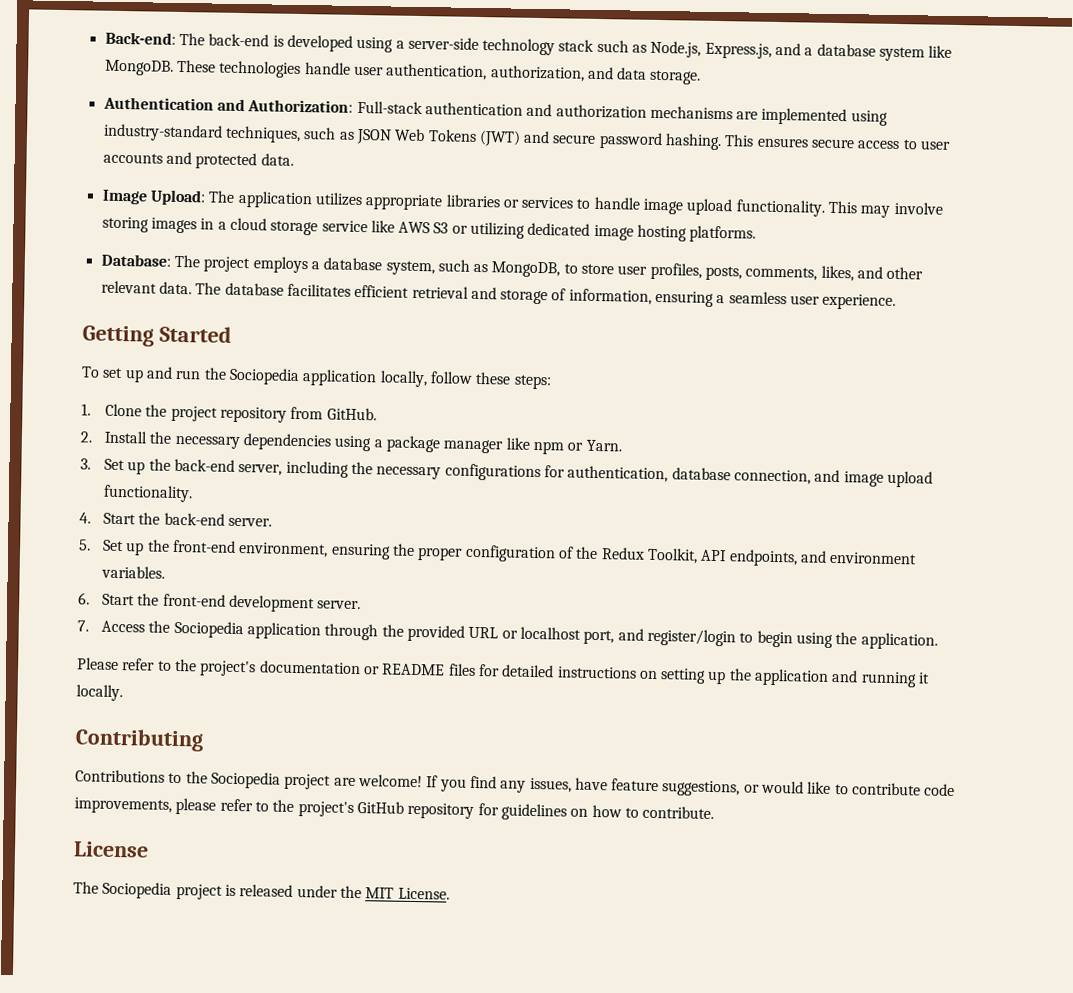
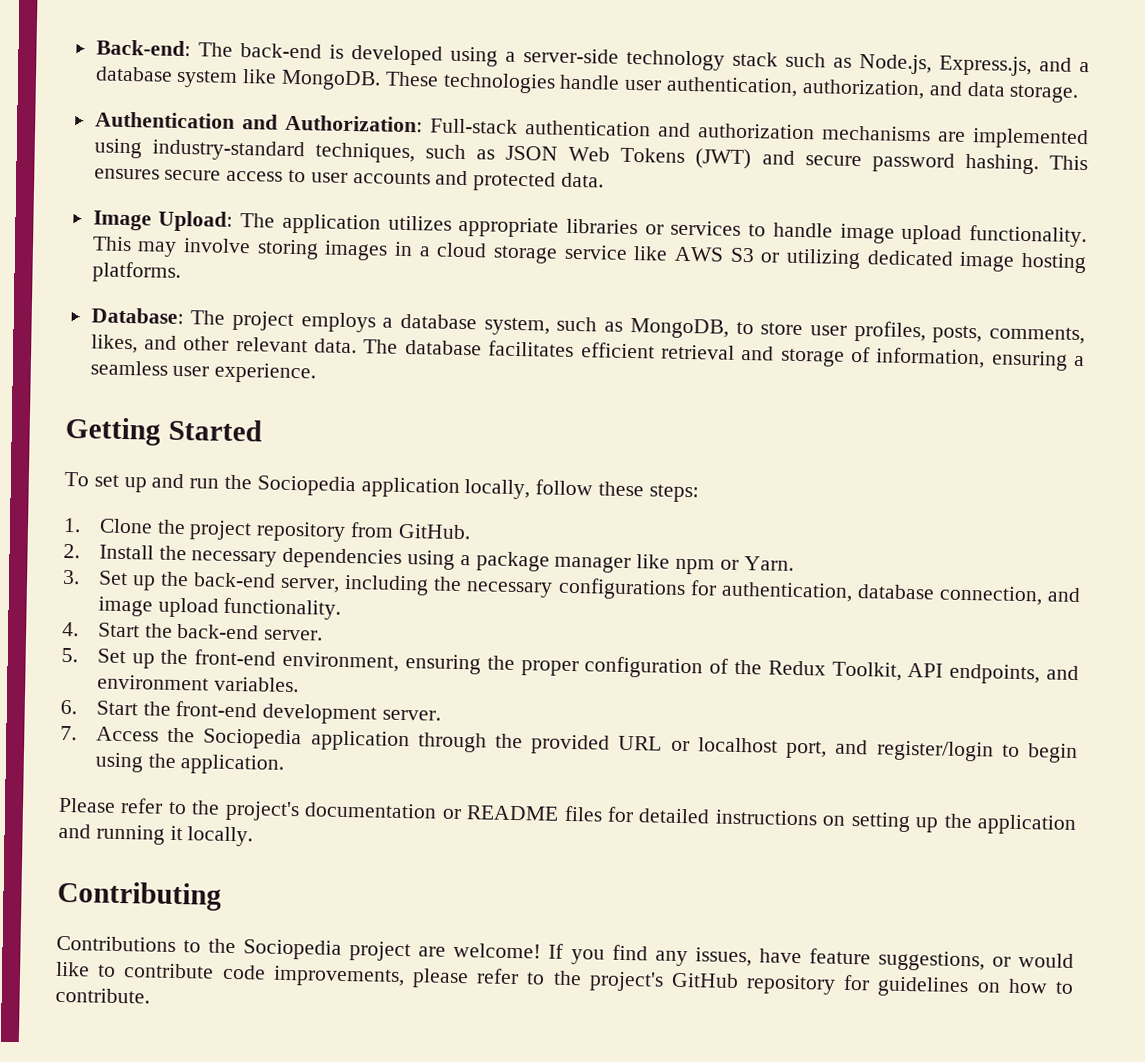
- License
- The Sociopedia project is released under the MIT License.

